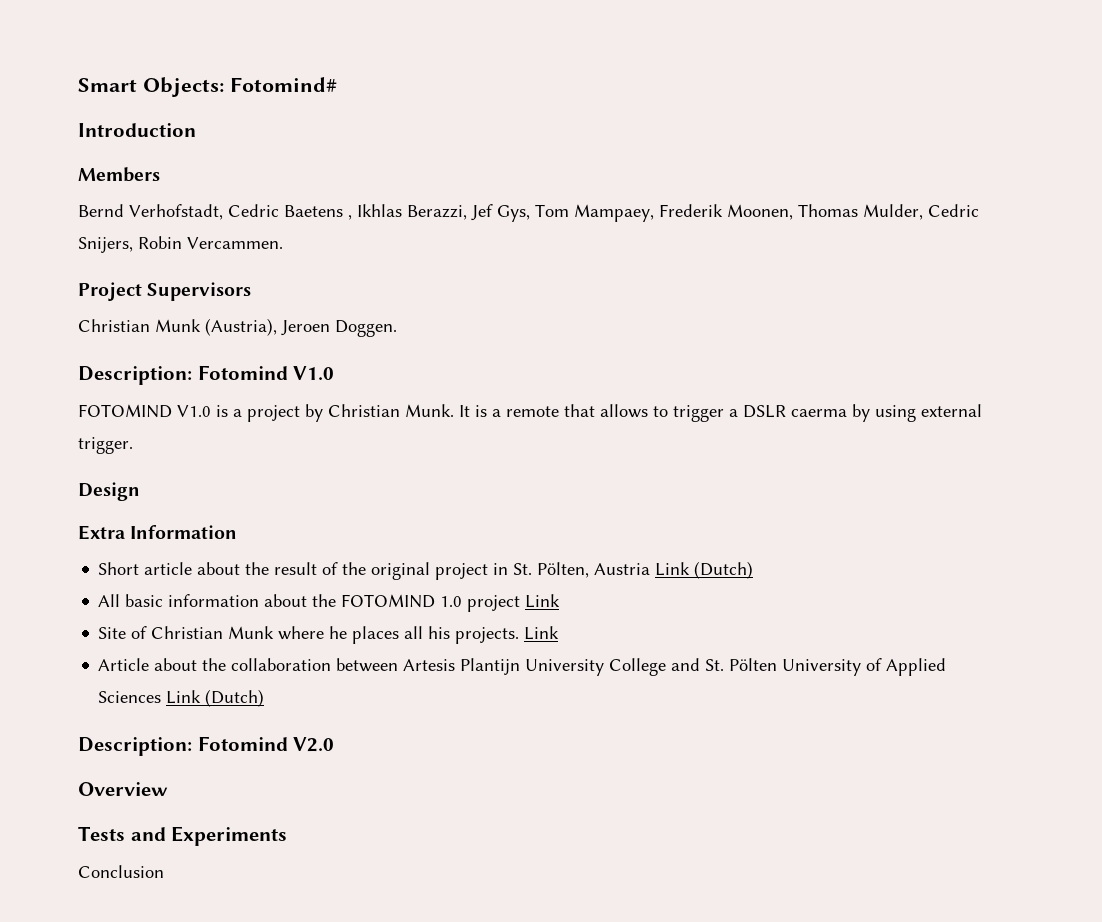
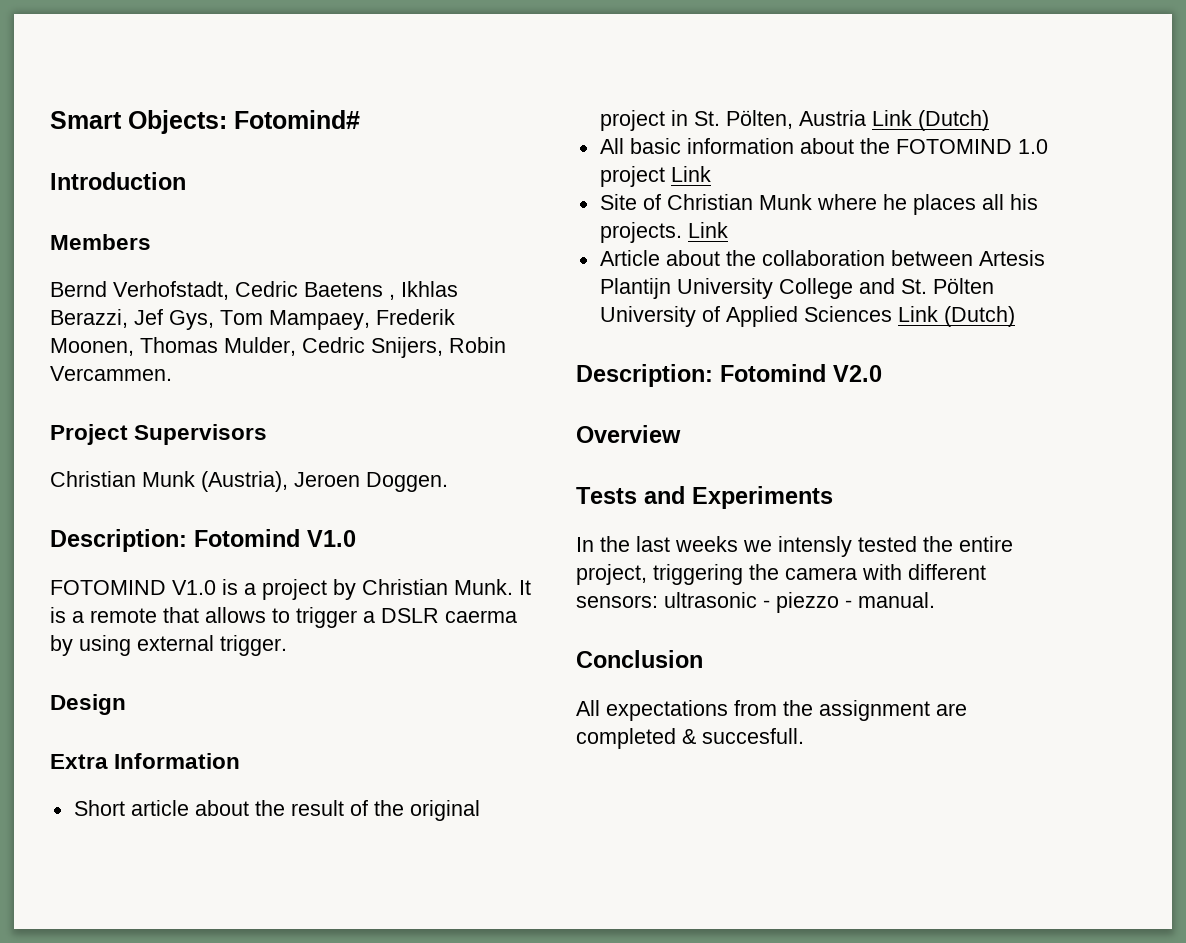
+ In the last weeks we intensly tested the entire project, triggering the camera with different sensors: ultrasonic - piezzo - manual.
  Conclusion
+ All expectations from the assignment are completed & succesfull.

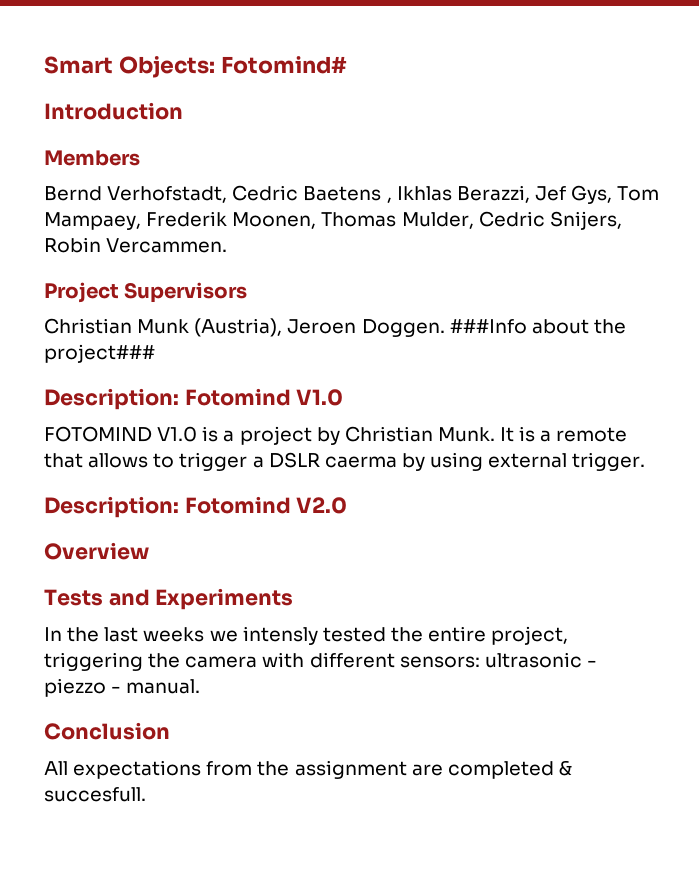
+ ###Info about the project###
- Design
- Extra Information
- Short article about the result of the original project in St. Pölten, Austria Link (Dutch)
- All basic information about the FOTOMIND 1.0 project Link
- Site of Christian Munk where he places all his projects. Link
- Article about the collaboration between Artesis Plantijn University College and St. Pölten University of Applied Sciences Link (Dutch)

